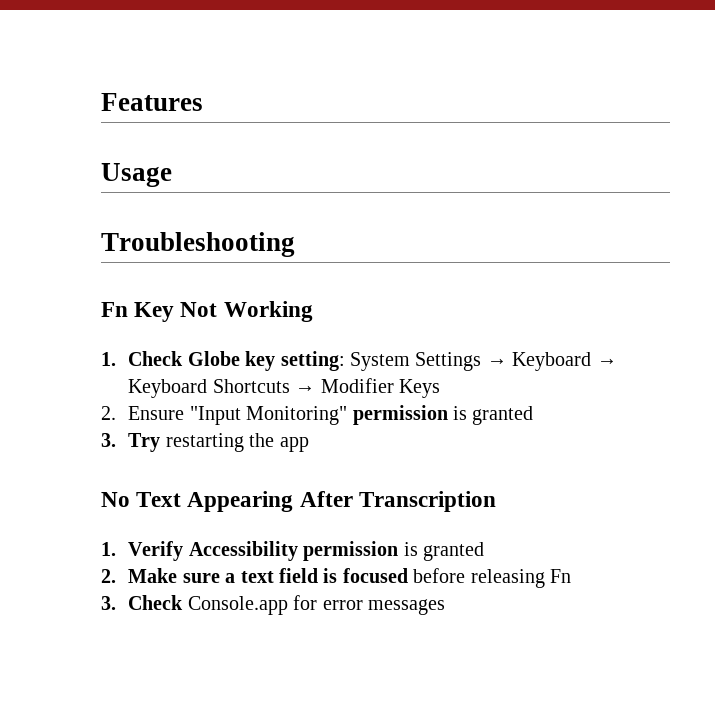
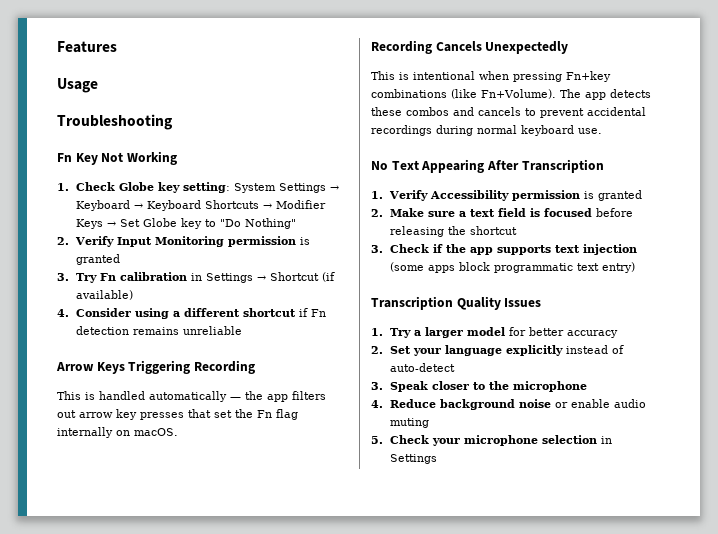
- 1. Check Globe key setting: System Settings → Keyboard → Keyboard Shortcuts → Modifier Keys
- 2. Ensure "Input Monitoring" permission is granted
+ 1. Check Globe key setting: System Settings → Keyboard → Keyboard Shortcuts → Modifier Keys → Set Globe key to "Do Nothing"
+ 2. Verify Input Monitoring permission is granted
- 3. Try restarting the app
+ 3. Try Fn calibration in Settings → Shortcut (if available)
+ 4. Consider using a different shortcut if Fn detection remains unreliable
+ Arrow Keys Triggering Recording
+ This is handled automatically — the app filters out arrow key presses that set the Fn flag internally on macOS.
+ Recording Cancels Unexpectedly
+ This is intentional when pressing Fn+key combinations (like Fn+Volume). The app detects these combos and cancels to prevent accidental recordings during normal keyboard use.
- 2. Make sure a text field is focused before releasing Fn
+ 2. Make sure a text field is focused before releasing the shortcut
- 3. Check Console.app for error messages
+ 3. Check if the app supports text injection (some apps block programmatic text entry)
+ Transcription Quality Issues
+ 1. Try a larger model for better accuracy
+ 2. Set your language explicitly instead of auto-detect
+ 3. Speak closer to the microphone
+ 4. Reduce background noise or enable audio muting
+ 5. Check your microphone selection in Settings

